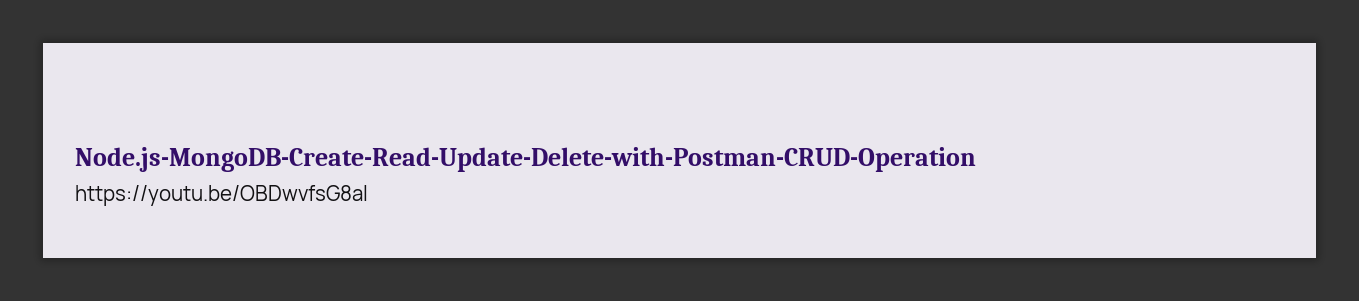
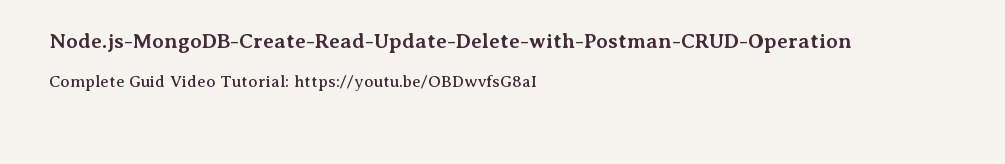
- https://youtu.be/OBDwvfsG8aI
+ Complete Guid Video Tutorial: https://youtu.be/OBDwvfsG8aI

